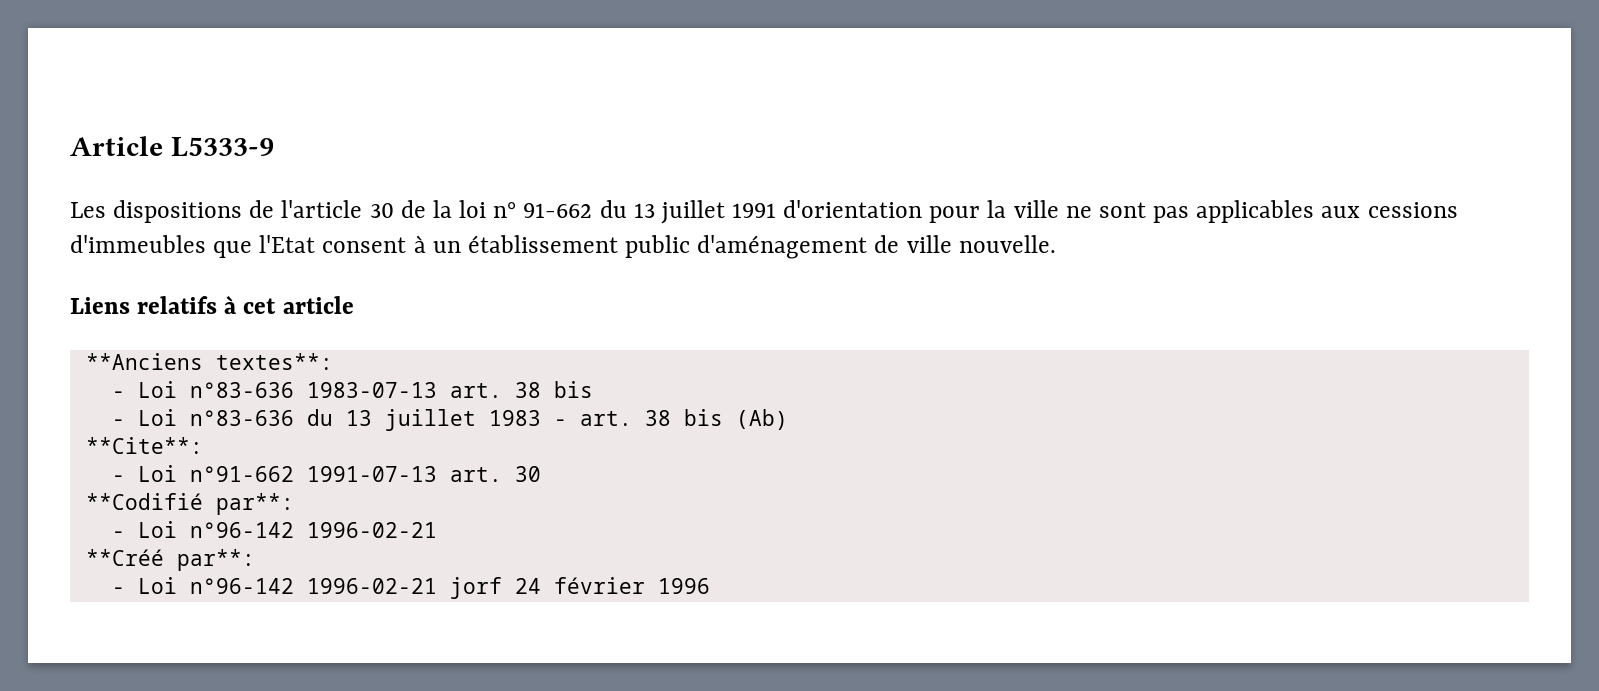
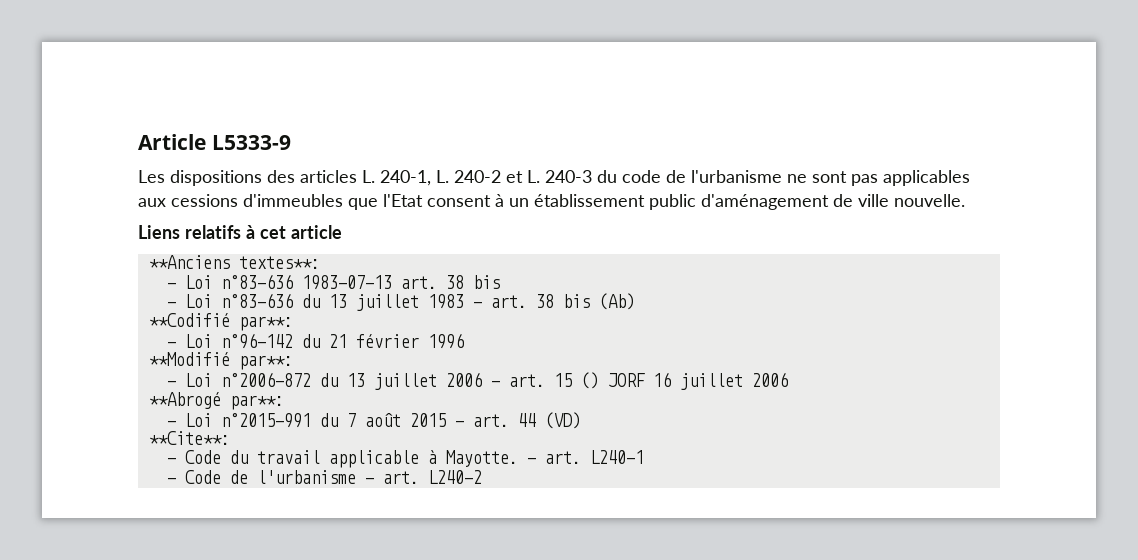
- Les dispositions de l'article 30 de la loi n° 91-662 du 13 juillet 1991 d'orientation pour la ville ne sont pas applicables aux cessions d'immeubles que l'Etat consent à un établissement public d'aménagement de ville nouvelle.
+ Les dispositions des articles L. 240-1, L. 240-2 et L. 240-3 du code de l'urbanisme ne sont pas applicables aux cessions d'immeubles que l'Etat consent à un établissement public d'aménagement de ville nouvelle.
- **Cite**:
- - Loi n°91-662 1991-07-13 art. 30
  **Codifié par**:
- - Loi n°96-142 1996-02-21
- **Créé par**:
- - Loi n°96-142 1996-02-21 jorf 24 février 1996
+ - Loi n°96-142 du 21 février 1996
+ **Modifié par**:
+ - Loi n°2006-872 du 13 juillet 2006 - art. 15 () JORF 16 juillet 2006
+ **Abrogé par**:
+ - Loi n°2015-991 du 7 août 2015 - art. 44 (VD)
+ **Cite**:
+ - Code du travail applicable à Mayotte. - art. L240-1
+ - Code de l'urbanisme - art. L240-2

